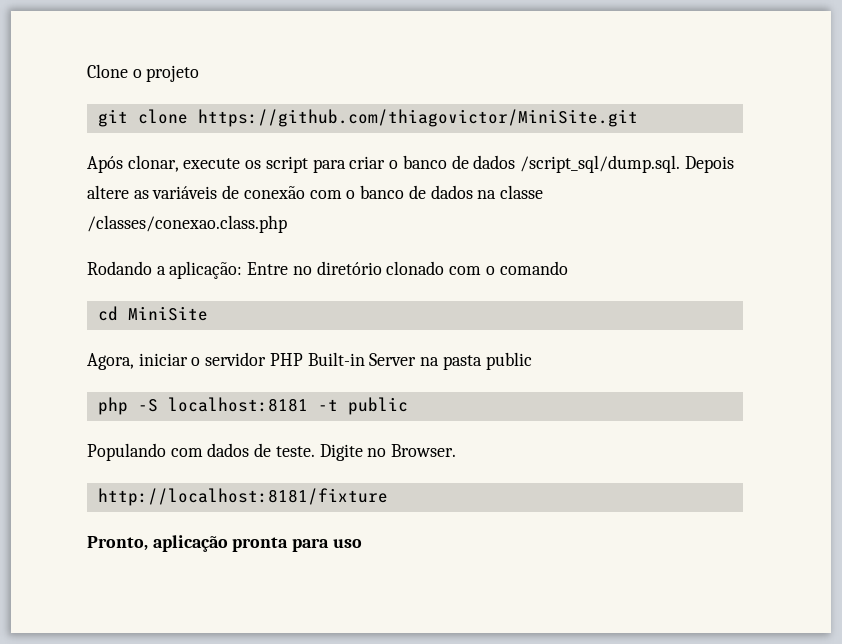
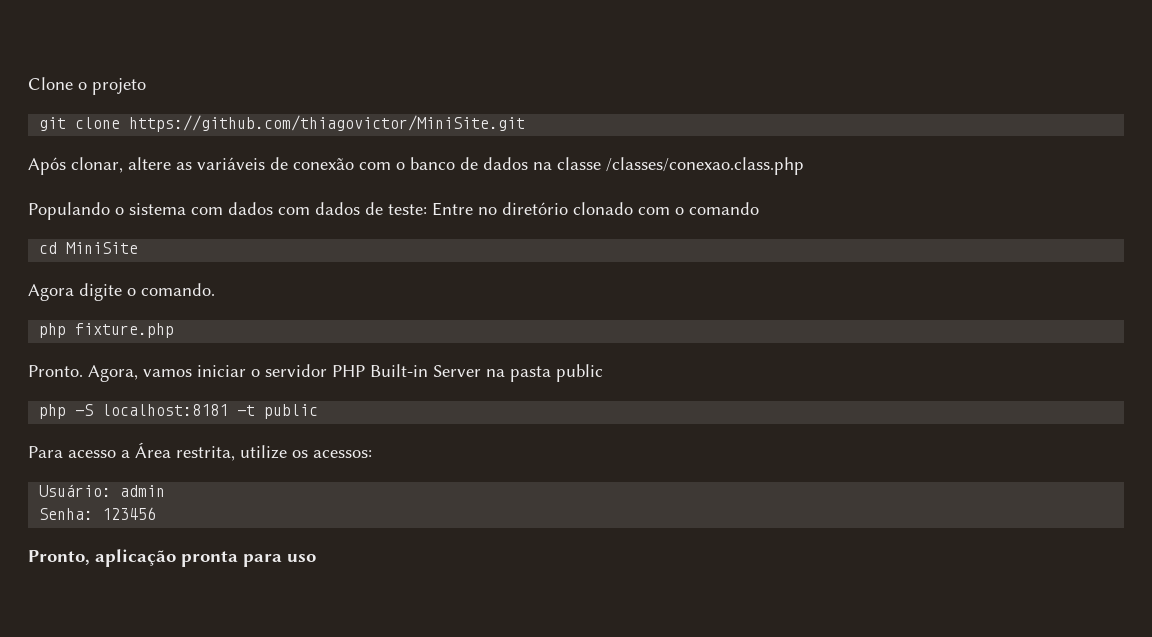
- Após clonar, execute os script para criar o banco de dados /script_sql/dump.sql. Depois altere as variáveis de conexão com o banco de dados na classe /classes/conexao.class.php
+ Após clonar, altere as variáveis de conexão com o banco de dados na classe /classes/conexao.class.php
- Rodando a aplicação: Entre no diretório clonado com o comando
+ Populando o sistema com dados com dados de teste: Entre no diretório clonado com o comando
- Agora, iniciar o servidor PHP Built-in Server na pasta public
+ Agora digite o comando.
+ php fixture.php
+ Pronto. Agora, vamos iniciar o servidor PHP Built-in Server na pasta public
- Populando com dados de teste. Digite no Browser.
- http://localhost:8181/fixture
+ Para acesso a Área restrita, utilize os acessos:
+ Usuário: admin
+ Senha: 123456

